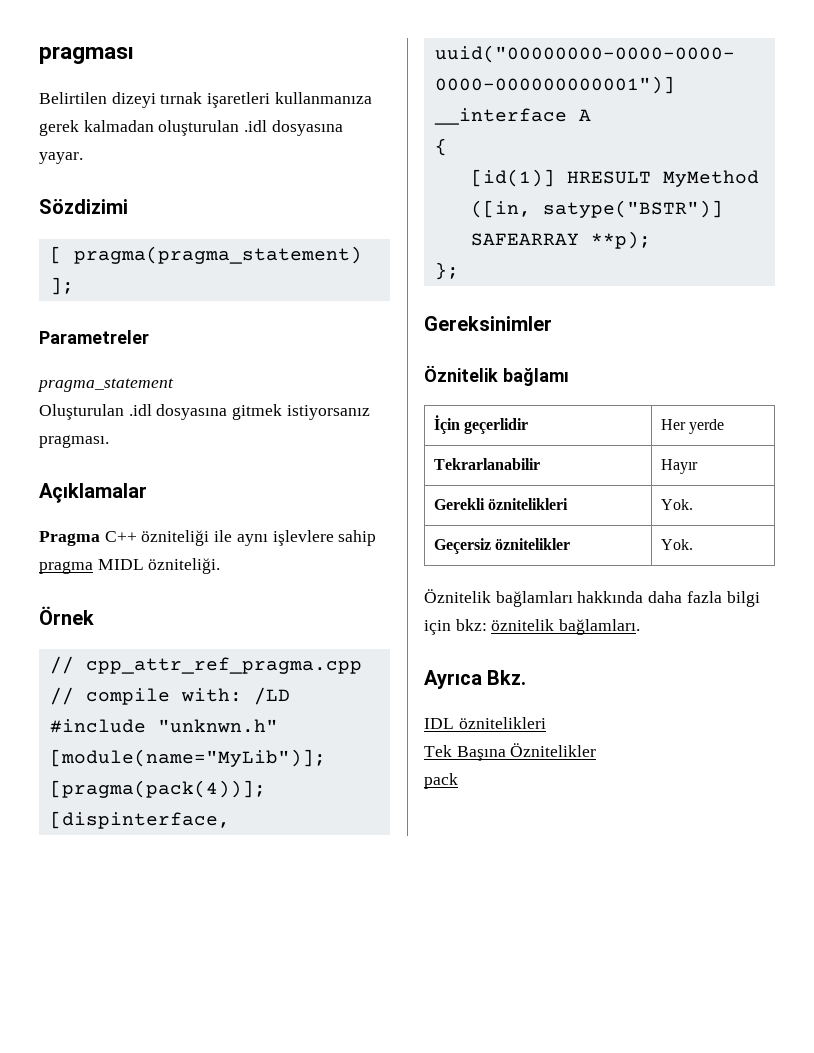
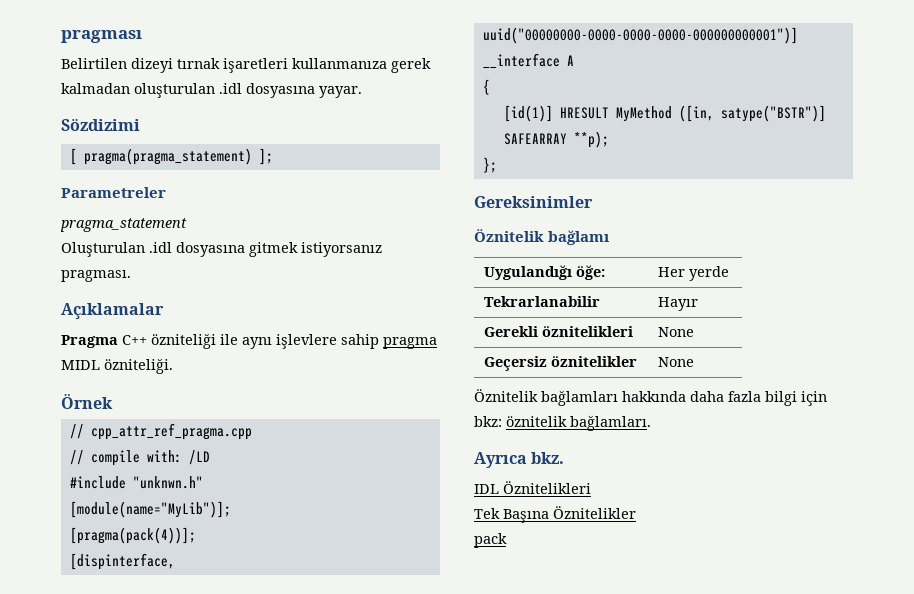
- İçin geçerlidir | Her yerde
+ Uygulandığı öğe: | Her yerde
- Gerekli öznitelikleri | Yok.
+ Gerekli öznitelikleri | None
- Geçersiz öznitelikler | Yok.
+ Geçersiz öznitelikler | None
- Ayrıca Bkz.
+ Ayrıca bkz.
- IDL öznitelikleri
+ IDL Öznitelikleri

